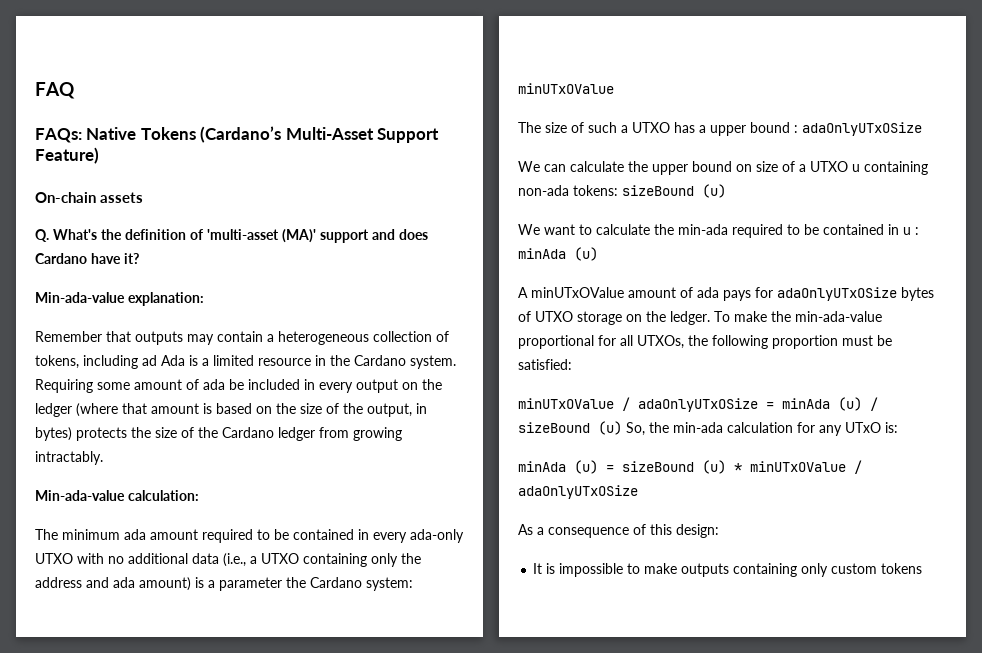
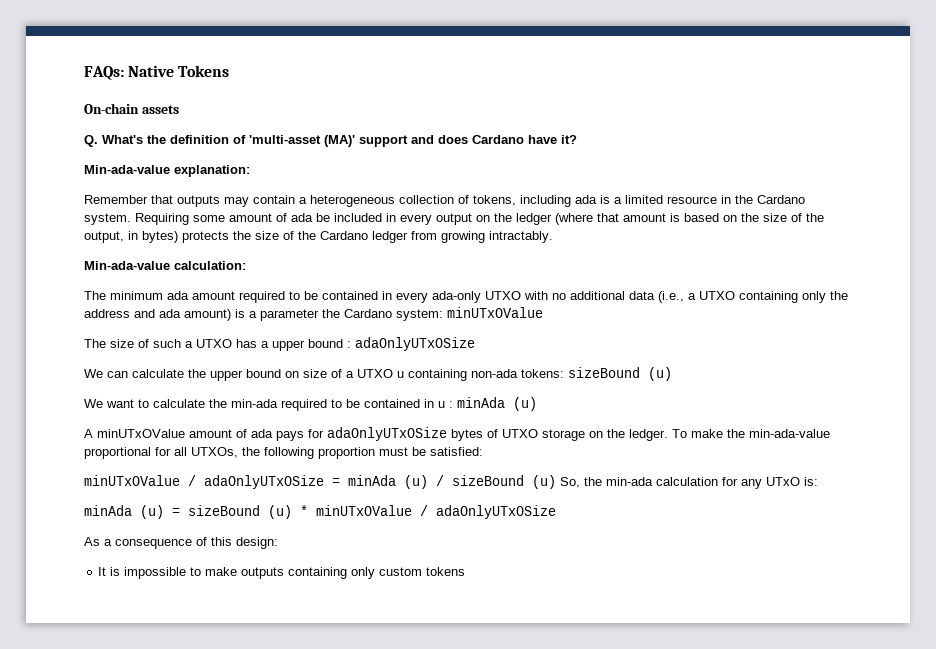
- FAQ
- FAQs: Native Tokens (Cardano’s Multi-Asset Support Feature)
+ FAQs: Native Tokens
- Remember that outputs may contain a heterogeneous collection of tokens, including ad Ada is a limited resource in the Cardano system.
+ Remember that outputs may contain a heterogeneous collection of tokens, including ada is a limited resource in the Cardano system.

